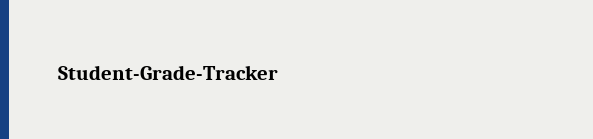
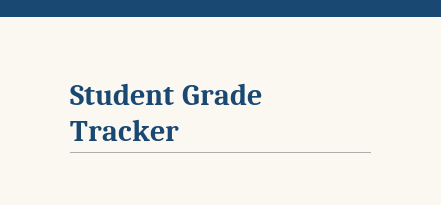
- Student-Grade-Tracker
+ Student Grade Tracker

